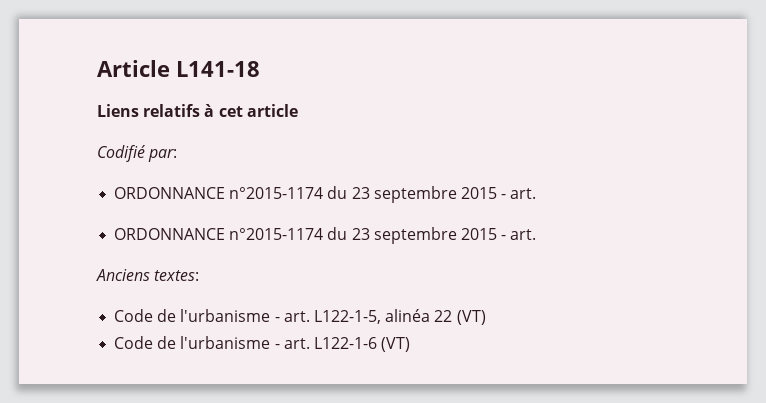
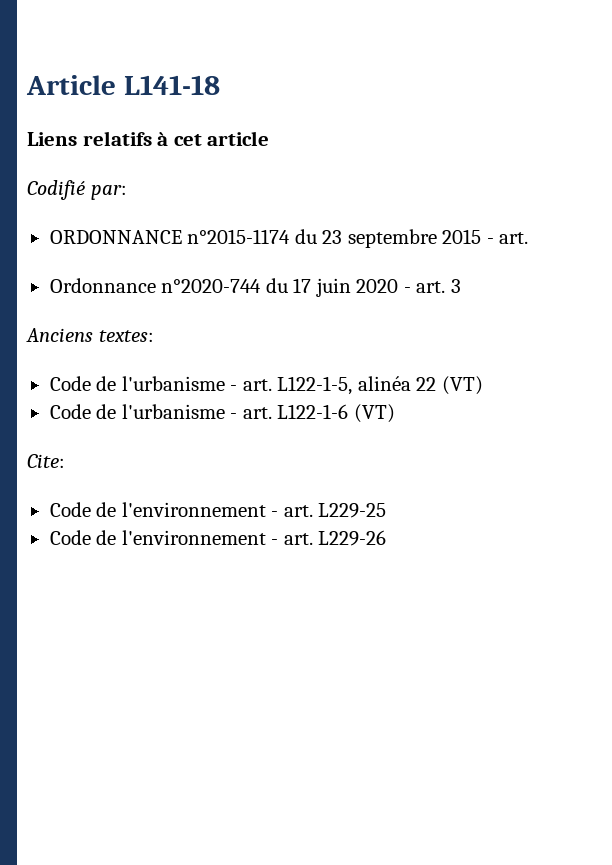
  Codifié par:
  ORDONNANCE n°2015-1174 du 23 septembre 2015 - art.
- ORDONNANCE n°2015-1174 du 23 septembre 2015 - art.
+ Ordonnance n°2020-744 du 17 juin 2020 - art. 3
+ Cite:
+ Code de l'environnement - art. L229-25
+ Code de l'environnement - art. L229-26

